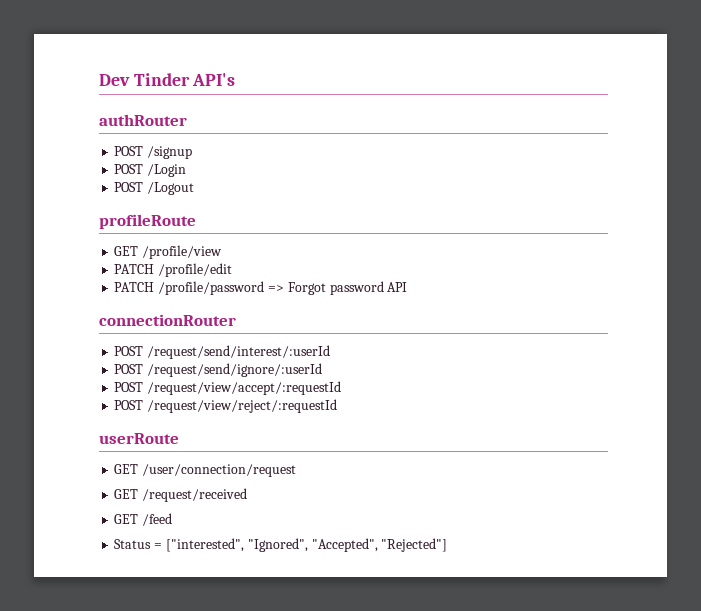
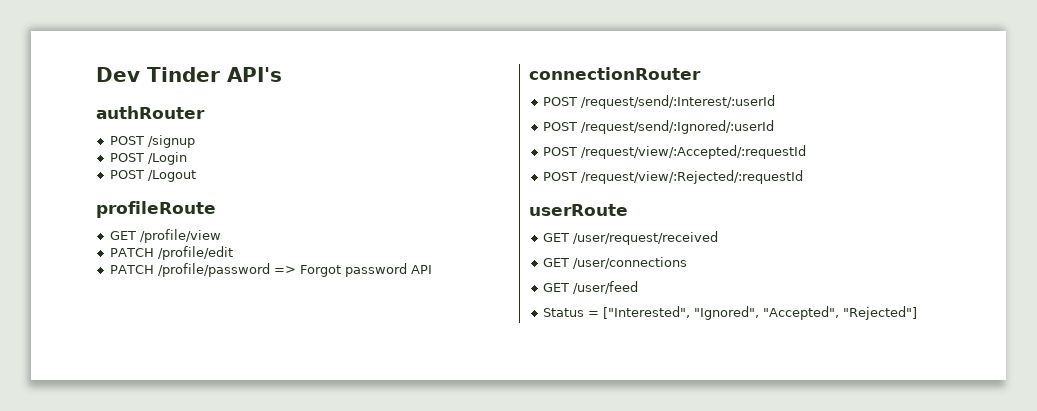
- POST /request/send/interest/:userId
- POST /request/send/ignore/:userId
- POST /request/view/accept/:requestId
- POST /request/view/reject/:requestId
+ POST /request/send/:Interest/:userId
+ POST /request/send/:Ignored/:userId
+ POST /request/view/:Accepted/:requestId
+ POST /request/view/:Rejected/:requestId
- GET /user/connection/request
- GET /request/received
- GET /feed
+ GET /user/request/received
+ GET /user/connections
+ GET /user/feed
- Status = ["interested", "Ignored", "Accepted", "Rejected"]
+ Status = ["Interested", "Ignored", "Accepted", "Rejected"]

